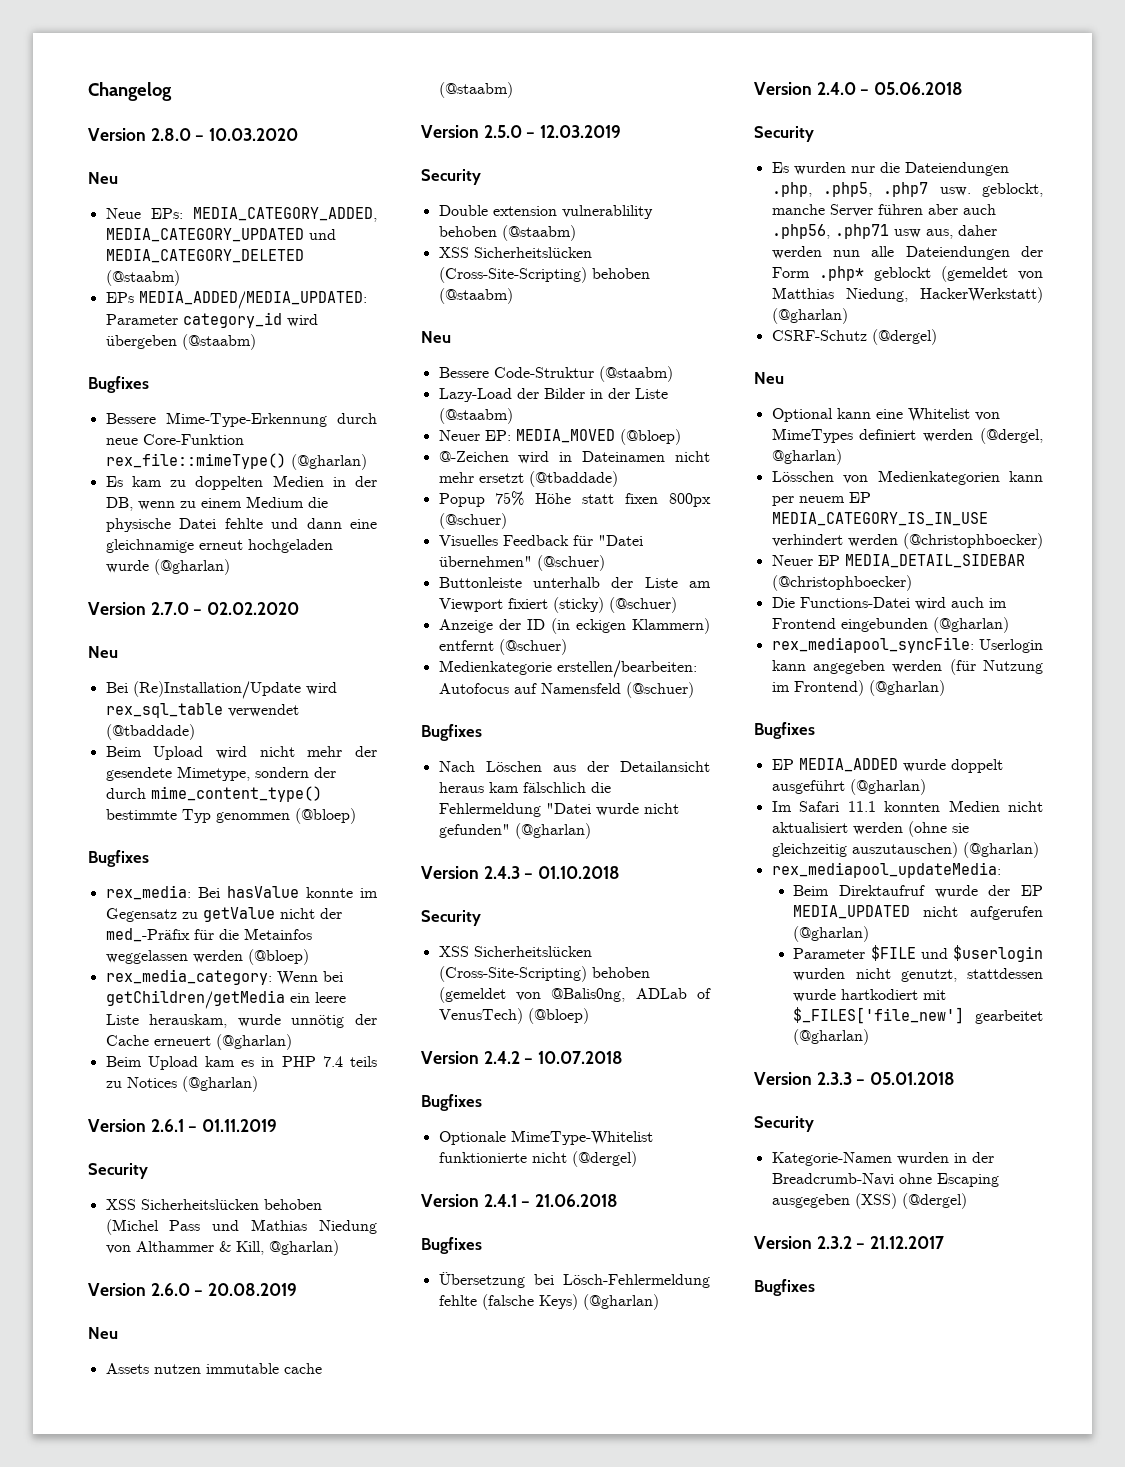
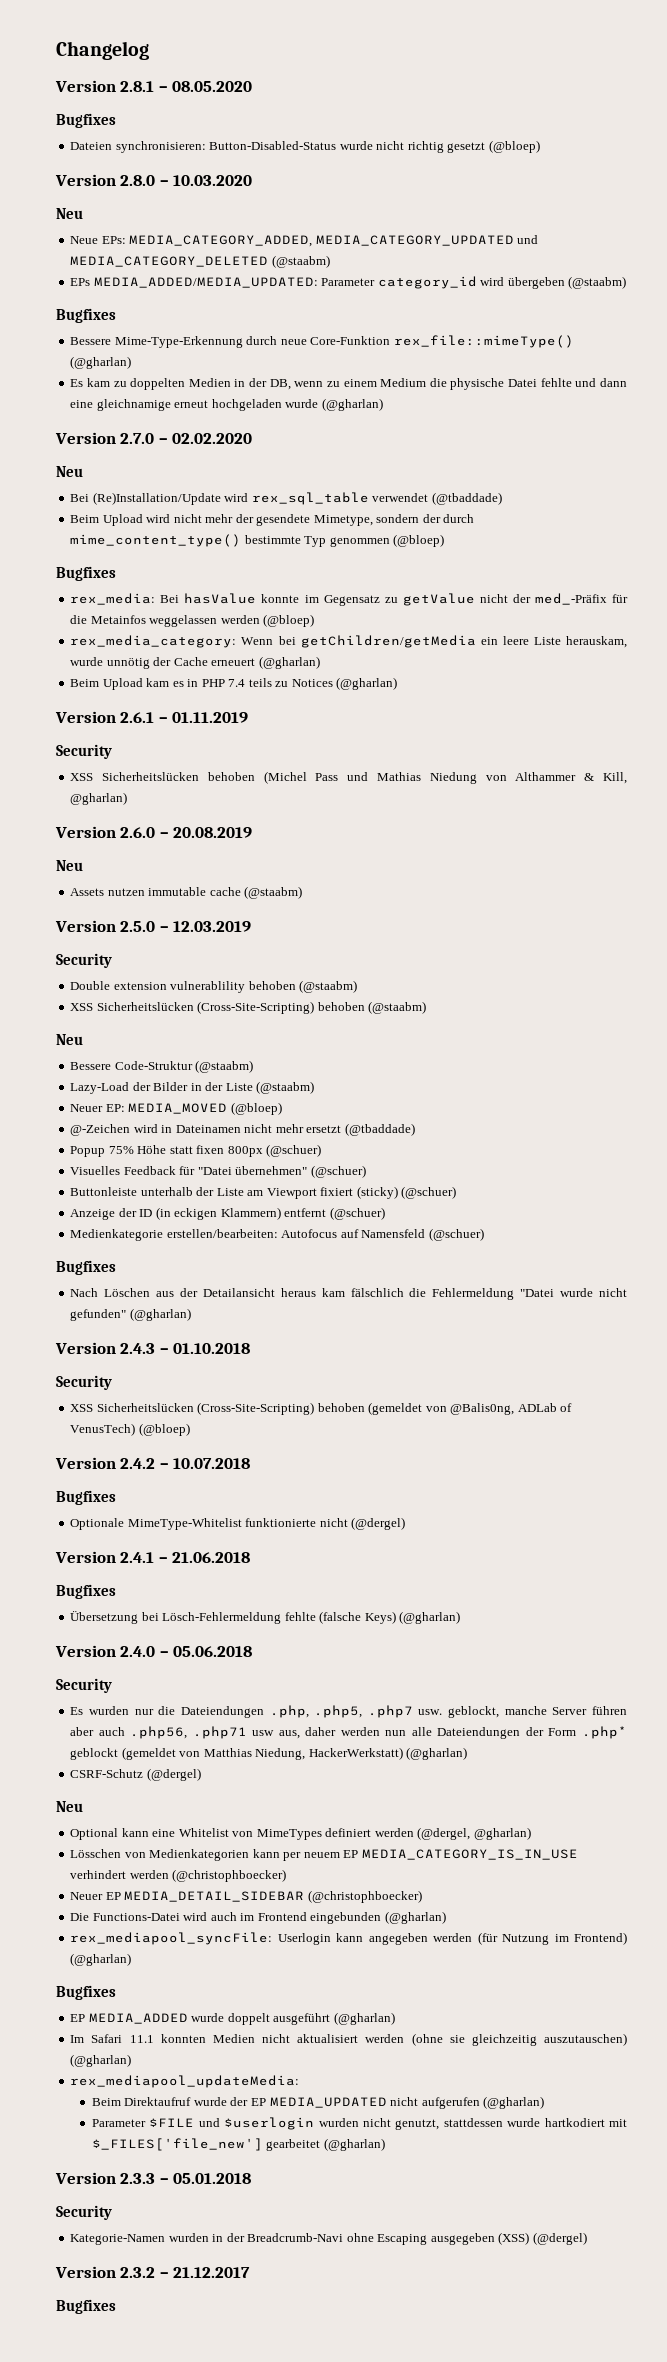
+ Version 2.8.1 – 08.05.2020
+ Bugfixes
+ Dateien synchronisieren: Button-Disabled-Status wurde nicht richtig gesetzt (@bloep)

